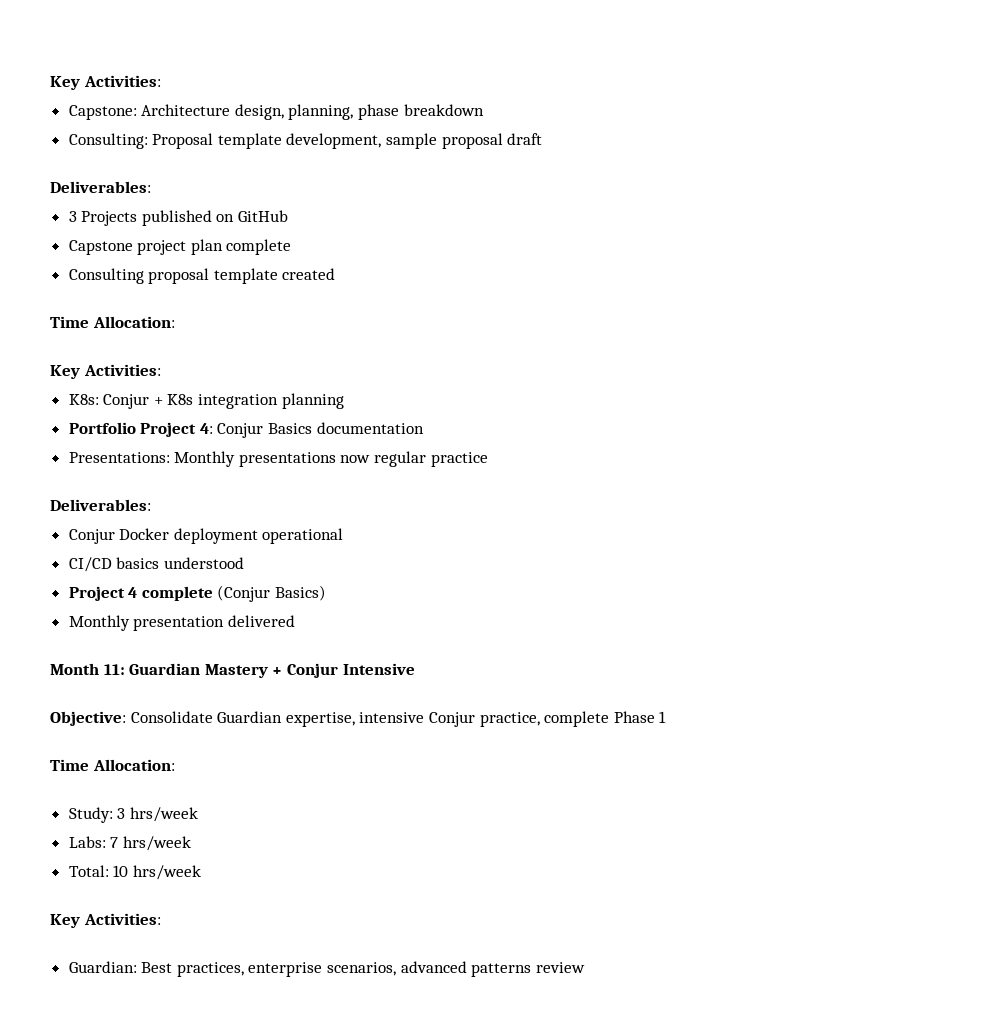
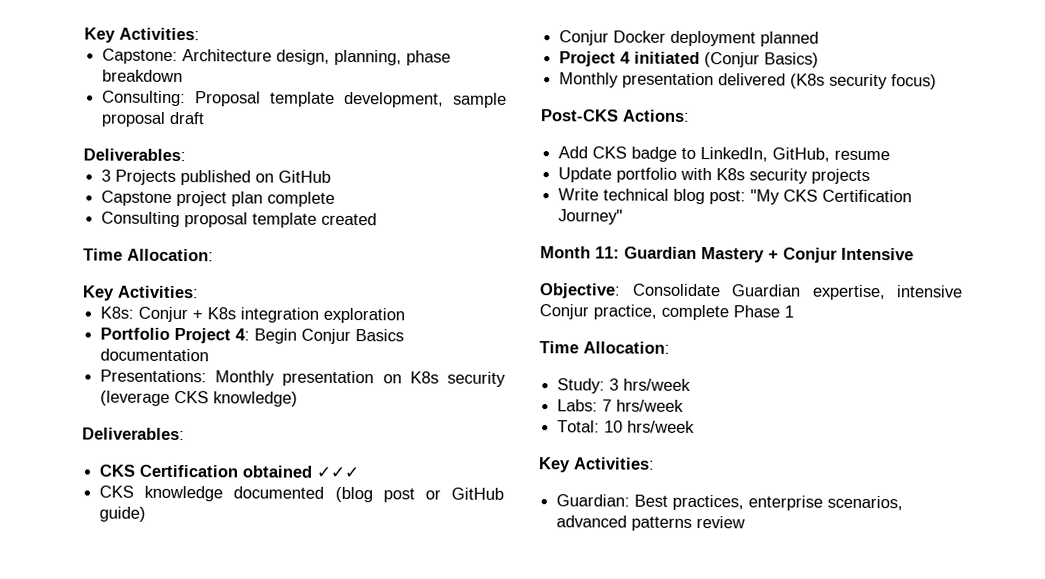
- K8s: Conjur + K8s integration planning
+ K8s: Conjur + K8s integration exploration
- Portfolio Project 4: Conjur Basics documentation
+ Portfolio Project 4: Begin Conjur Basics documentation
- Presentations: Monthly presentations now regular practice
+ Presentations: Monthly presentation on K8s security (leverage CKS knowledge)
  Deliverables:
+ CKS Certification obtained ✓✓✓
+ CKS knowledge documented (blog post or GitHub guide)
- Conjur Docker deployment operational
- CI/CD basics understood
+ Conjur Docker deployment planned
- Project 4 complete (Conjur Basics)
+ Project 4 initiated (Conjur Basics)
- Monthly presentation delivered
+ Monthly presentation delivered (K8s security focus)
+ Post-CKS Actions:
+ Add CKS badge to LinkedIn, GitHub, resume
+ Update portfolio with K8s security projects
+ Write technical blog post: "My CKS Certification Journey"

